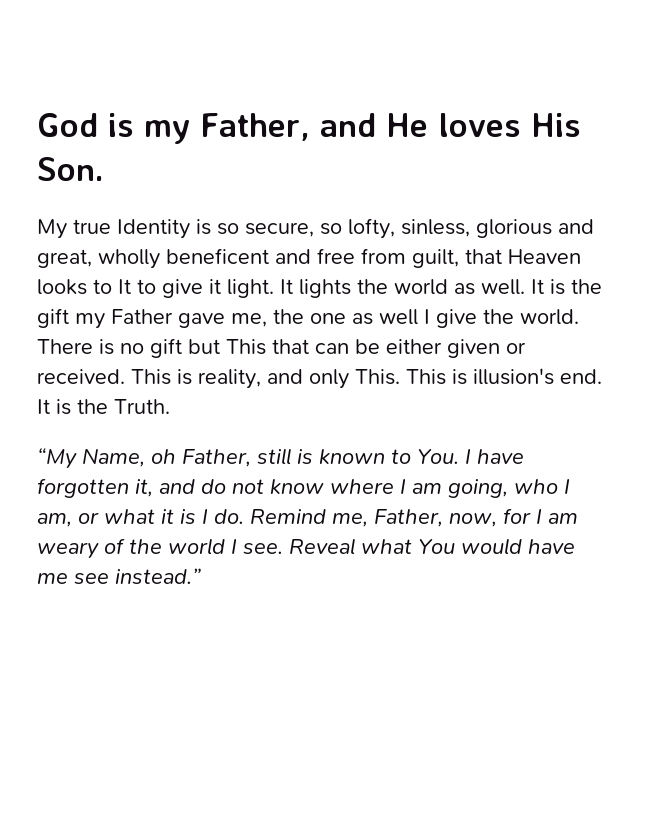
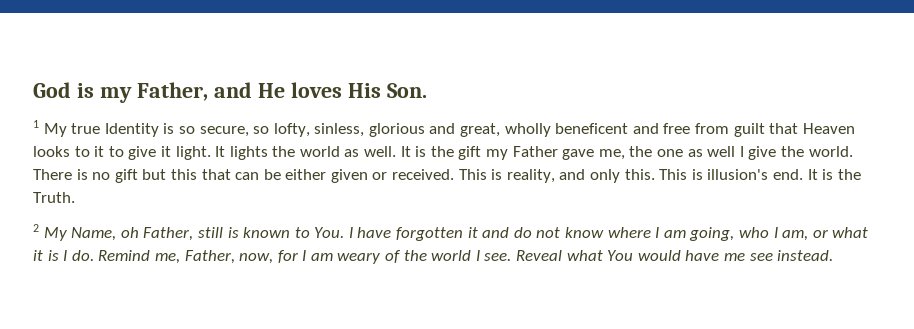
- My true Identity is so secure, so lofty, sinless, glorious and great, wholly beneficent and free from guilt, that Heaven looks to It to give it light.
+ 1 My true Identity is so secure, so lofty, sinless, glorious and great, wholly beneficent and free from guilt that Heaven looks to it to give it light.
- There is no gift but This that can be either given or received.
+ There is no gift but this that can be either given or received.
- This is reality, and only This.
+ This is reality, and only this.
- “My Name, oh Father, still is known to You. I have forgotten it, and do not know where I am going, who I am, or what it is I do.
+ 2 My Name, oh Father, still is known to You. I have forgotten it and do not know where I am going, who I am, or what it is I do.
- Reveal what You would have me see instead.”
+ Reveal what You would have me see instead.

